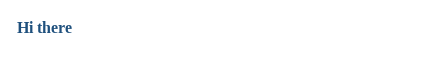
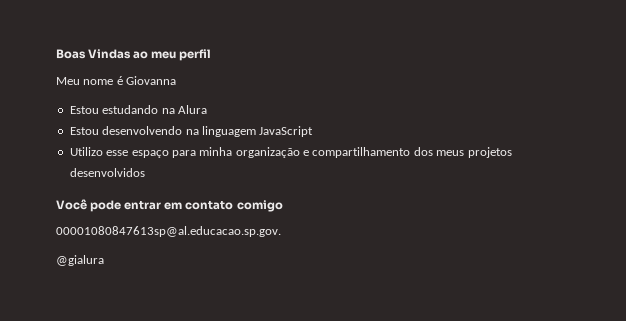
- Hi there
+ Boas Vindas ao meu perfil
+ Meu nome é Giovanna
+ Estou estudando na Alura
+ Estou desenvolvendo na linguagem JavaScript
+ Utilizo esse espaço para minha organização e compartilhamento dos meus projetos desenvolvidos
+ Você pode entrar em contato comigo
+ 00001080847613sp@al.educacao.sp.gov.
+ @gialura

